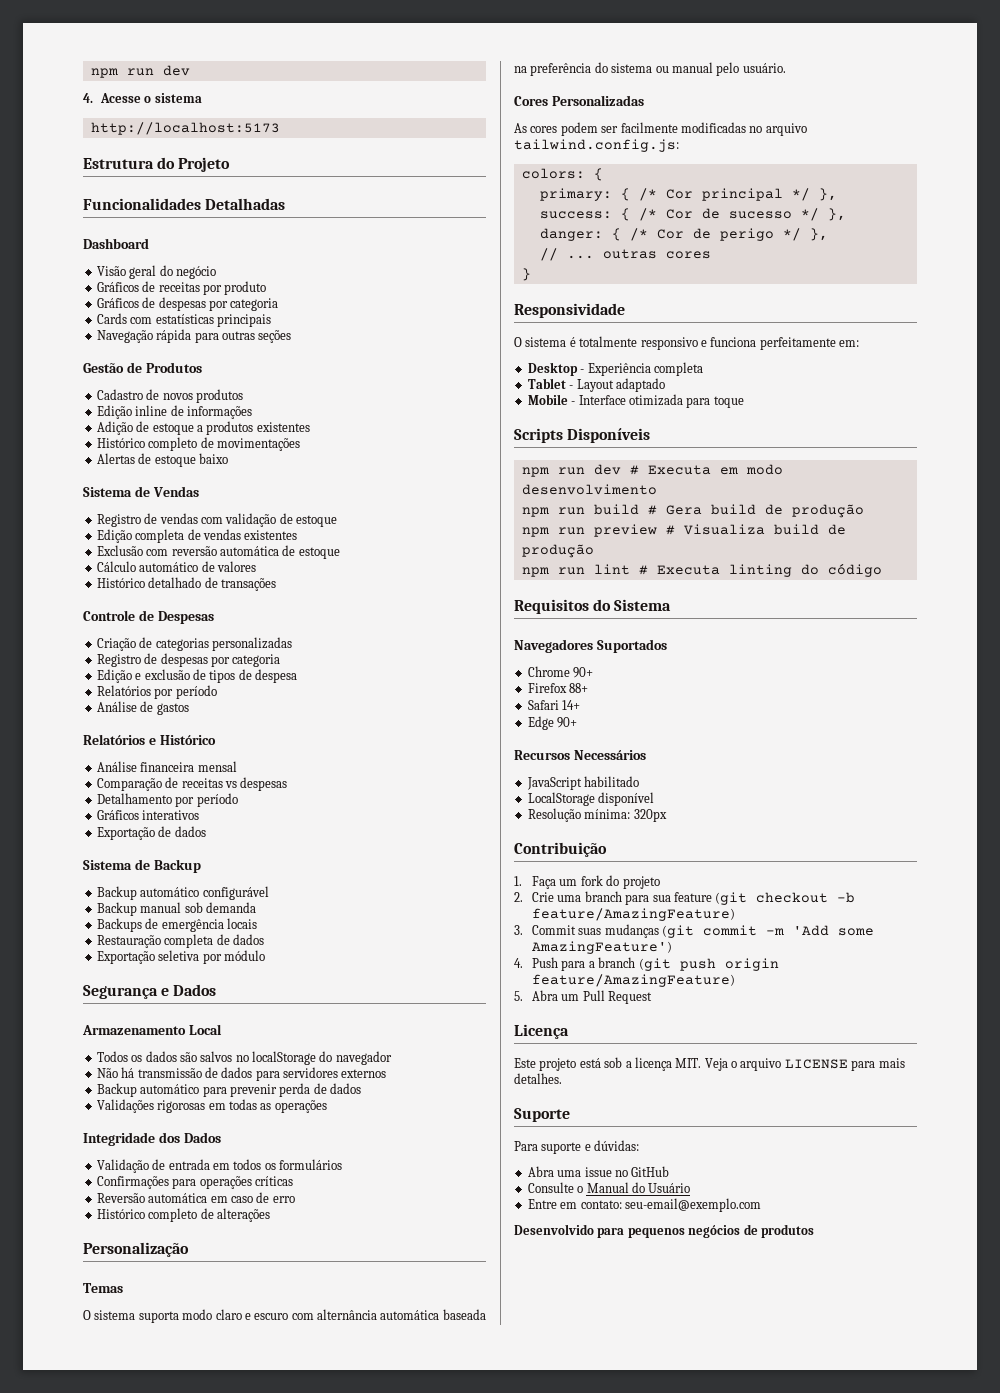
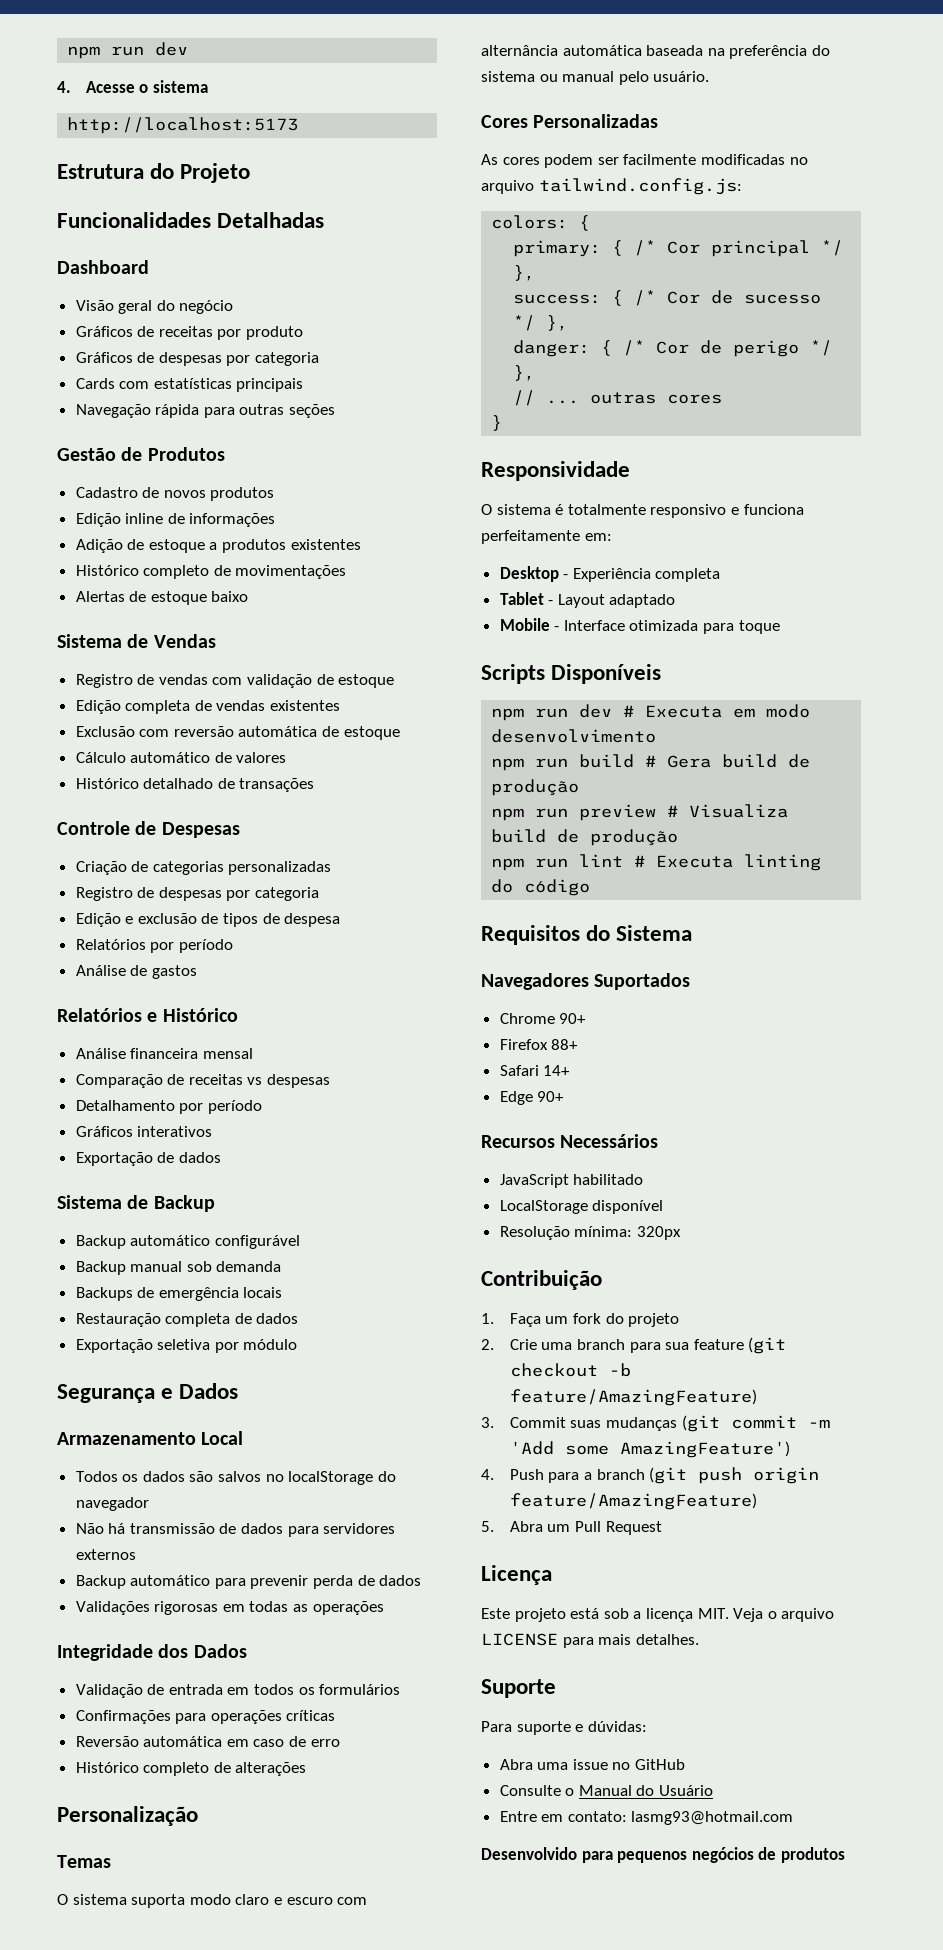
- Entre em contato: seu-email@exemplo.com
+ Entre em contato: lasmg93@hotmail.com

